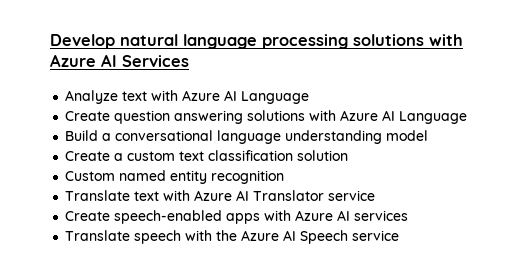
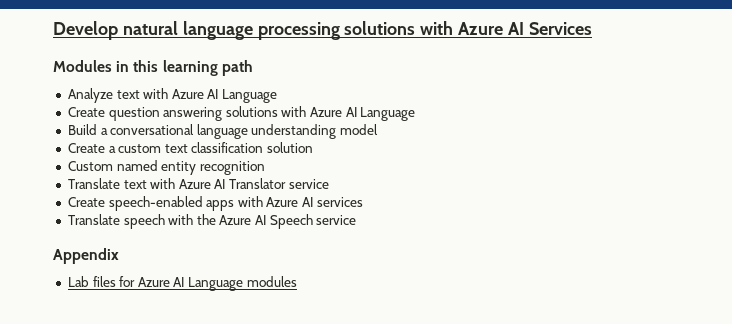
+ Modules in this learning path
+ Appendix
+ Lab files for Azure AI Language modules

